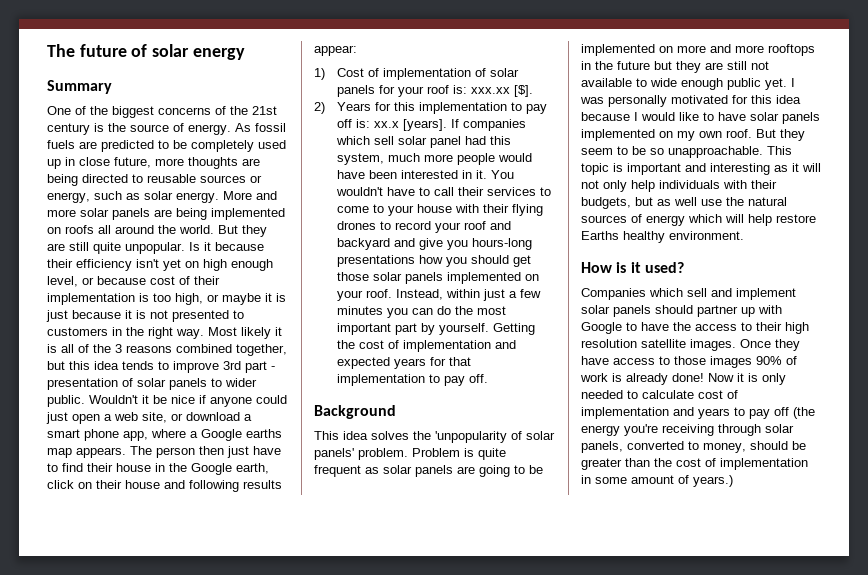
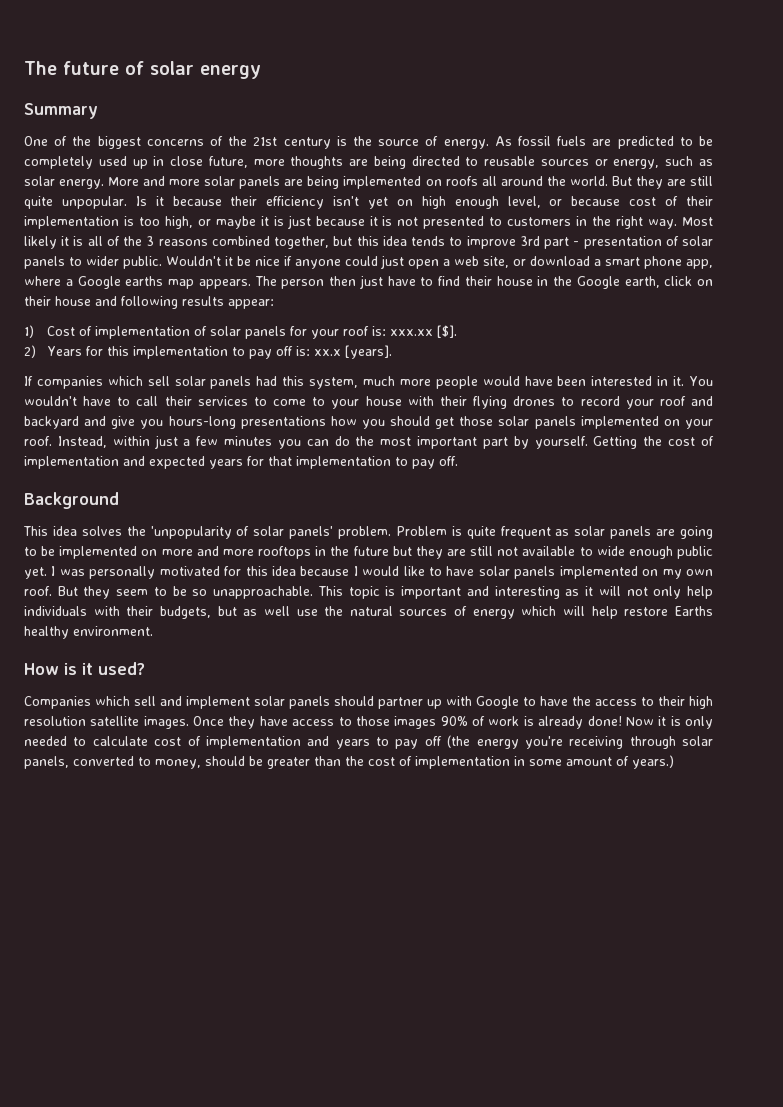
- 2) Years for this implementation to pay off is: xx.x [years]. If companies which sell solar panel had this system, much more people would have been interested in it.
+ 2) Years for this implementation to pay off is: xx.x [years].
+ If companies which sell solar panels had this system, much more people would have been interested in it.

